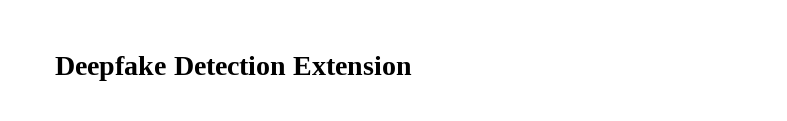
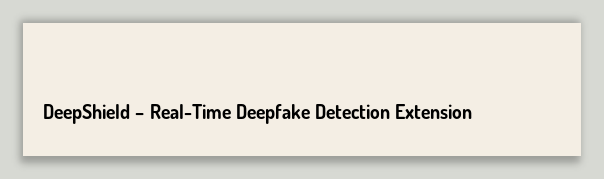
- Deepfake Detection Extension
+ DeepShield – Real-Time Deepfake Detection Extension

